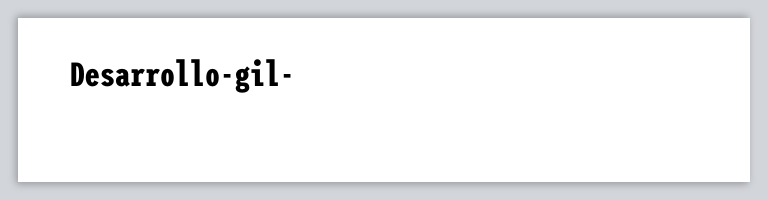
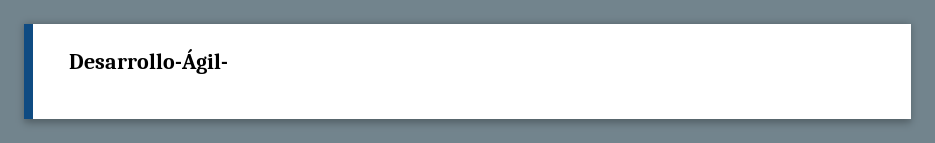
- Desarrollo-gil-
+ Desarrollo-Ágil-

